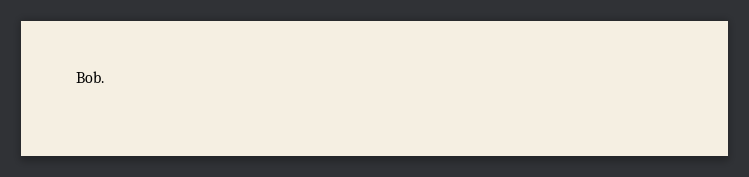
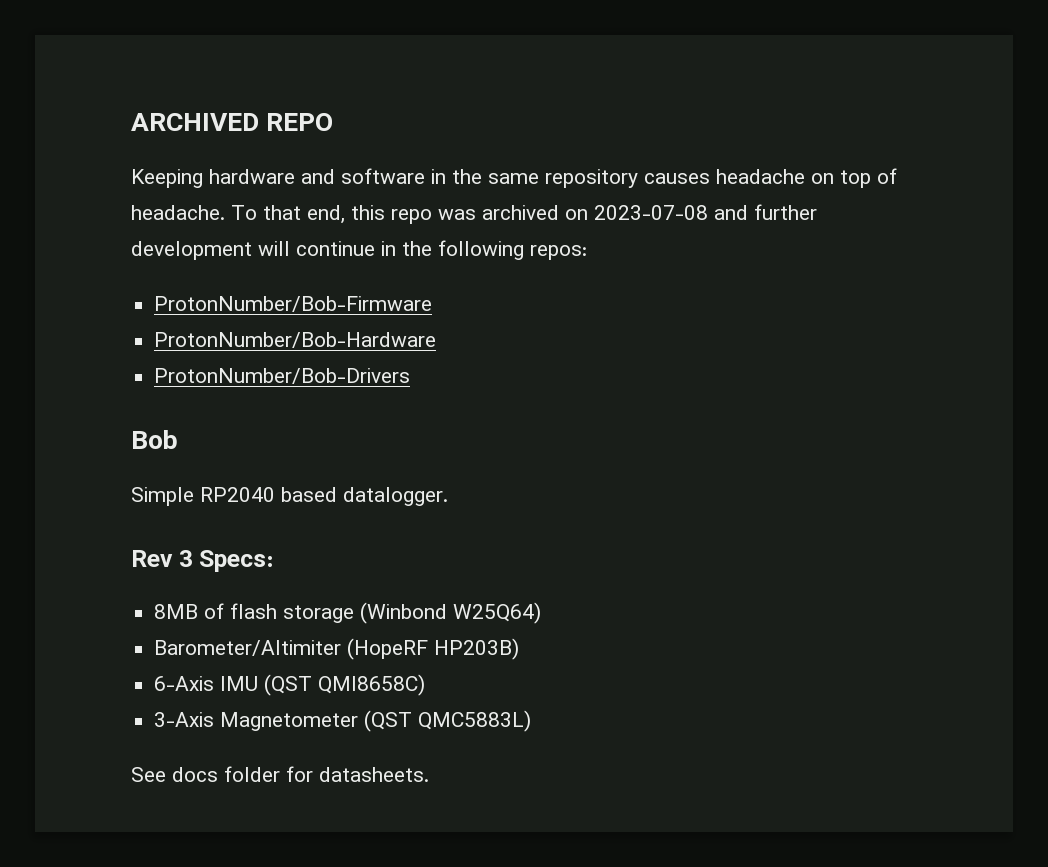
- Bob.
+ ARCHIVED REPO
+ Keeping hardware and software in the same repository causes headache on top of headache. To that end, this repo was archived on 2023-07-08 and further development will continue in the following repos:
+ ProtonNumber/Bob-Firmware
+ ProtonNumber/Bob-Hardware
+ ProtonNumber/Bob-Drivers
+ Bob
+ Simple RP2040 based datalogger.
+ Rev 3 Specs:
+ 8MB of flash storage (Winbond W25Q64)
+ Barometer/Altimiter (HopeRF HP203B)
+ 6-Axis IMU (QST QMI8658C)
+ 3-Axis Magnetometer (QST QMC5883L)
+ See docs folder for datasheets.

